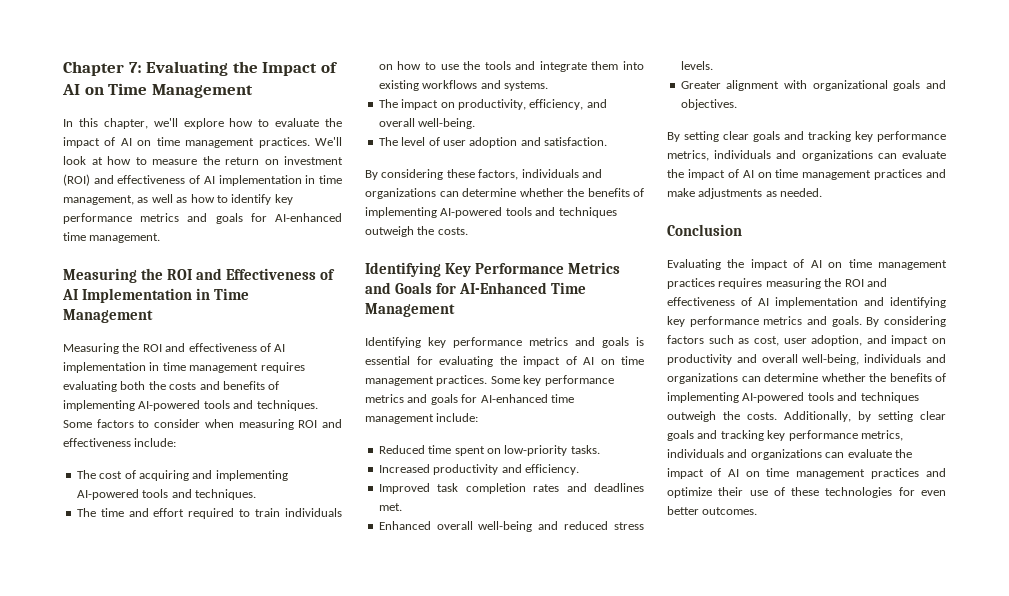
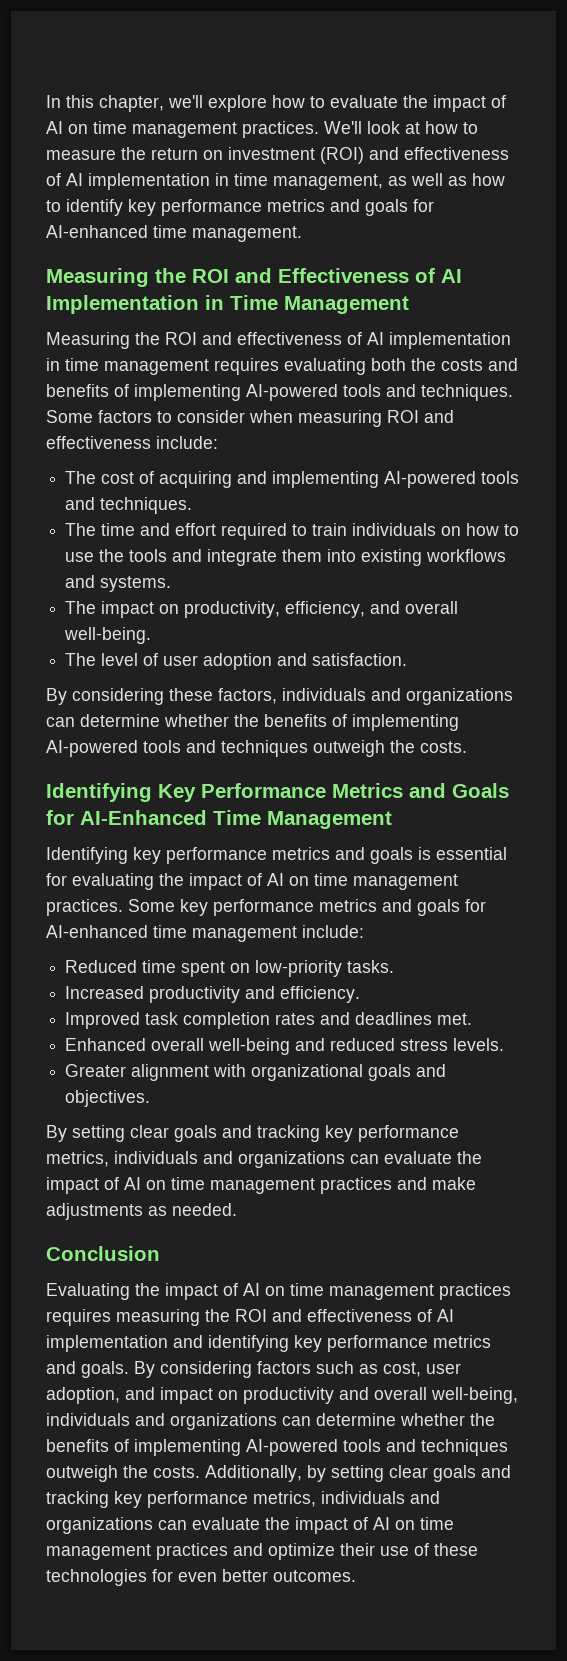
- Chapter 7: Evaluating the Impact of AI on Time Management

